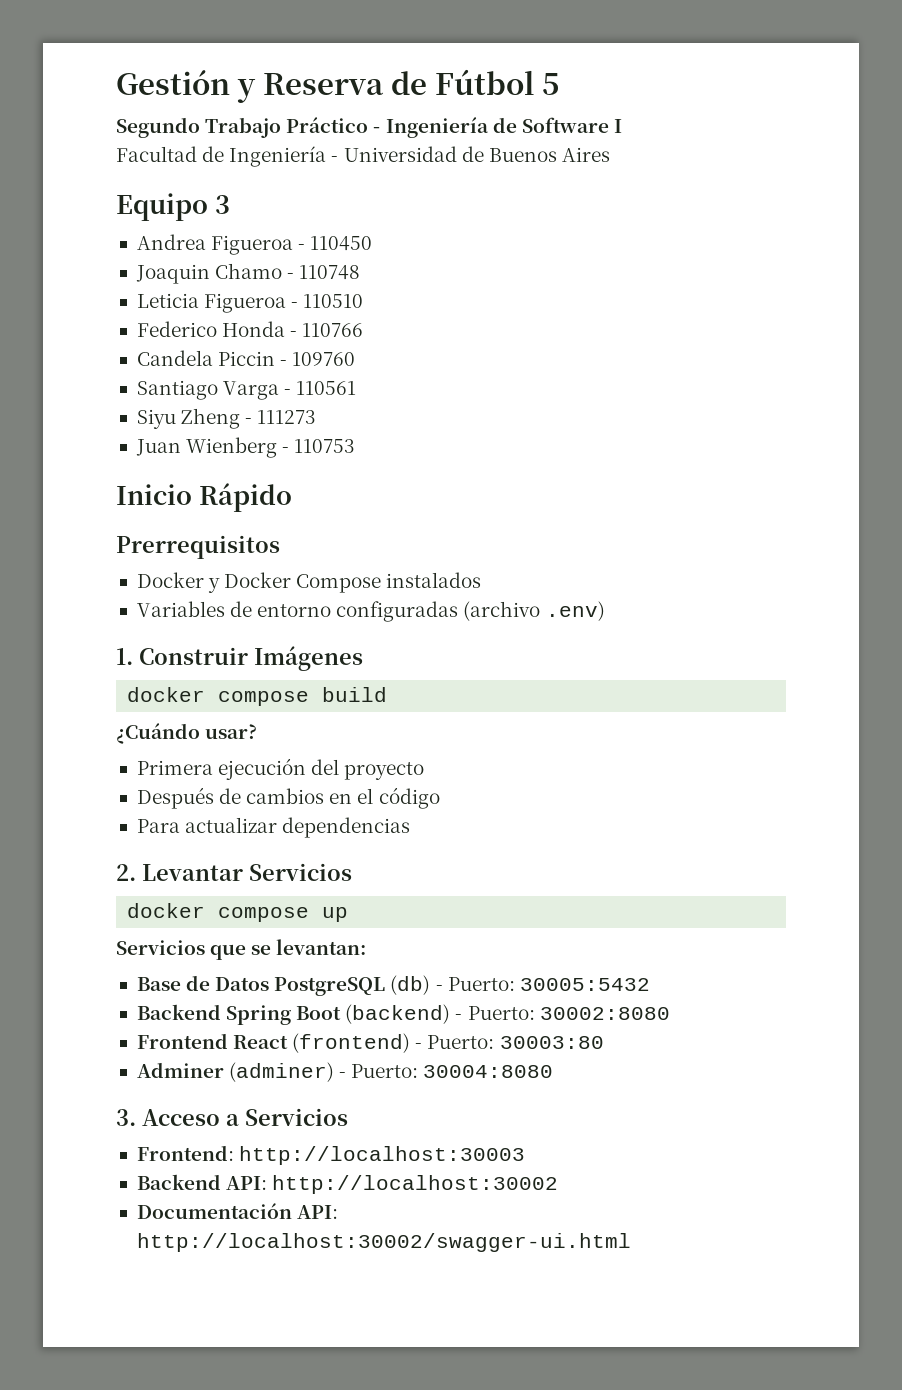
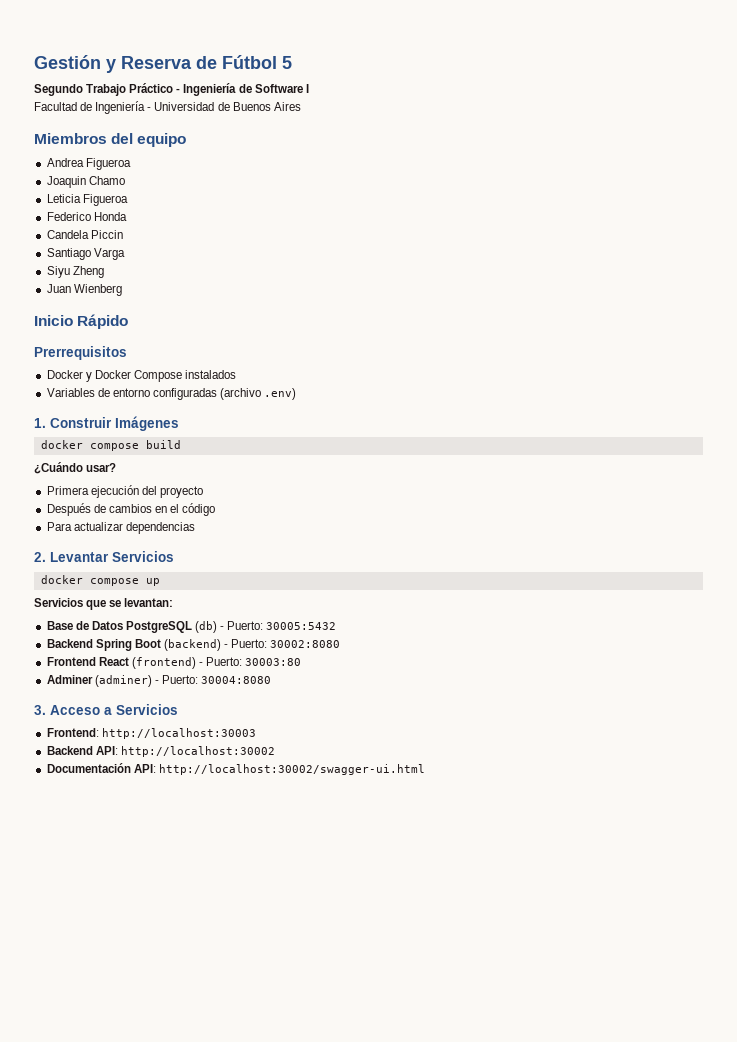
- Equipo 3
+ Miembros del equipo
- Andrea Figueroa - 110450
+ Andrea Figueroa
- Joaquin Chamo - 110748
+ Joaquin Chamo
- Leticia Figueroa - 110510
+ Leticia Figueroa
- Federico Honda - 110766
+ Federico Honda
- Candela Piccin - 109760
+ Candela Piccin
- Santiago Varga - 110561
+ Santiago Varga
- Siyu Zheng - 111273
+ Siyu Zheng
- Juan Wienberg - 110753
+ Juan Wienberg

